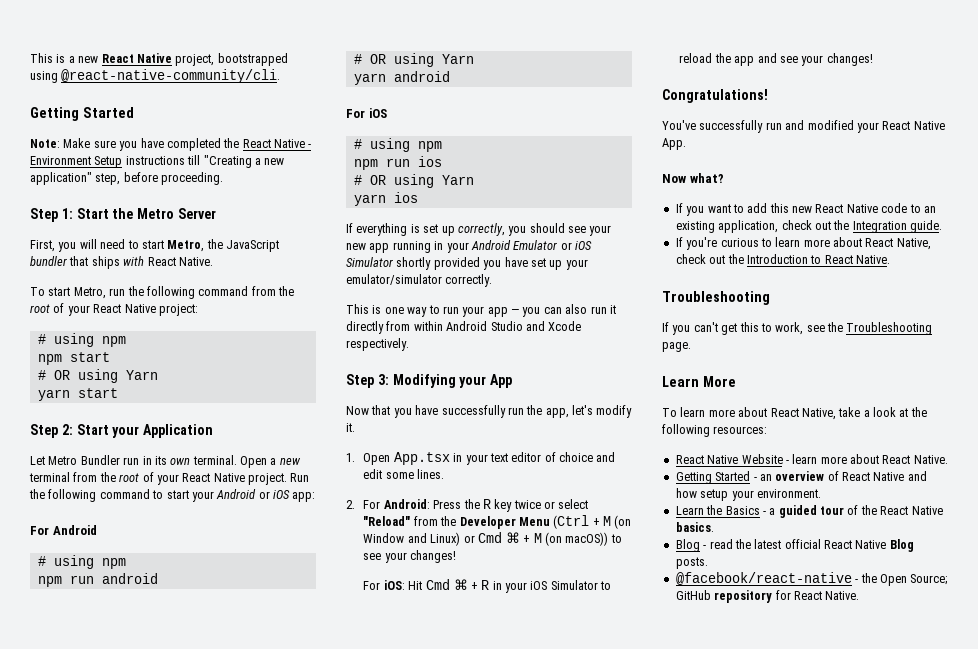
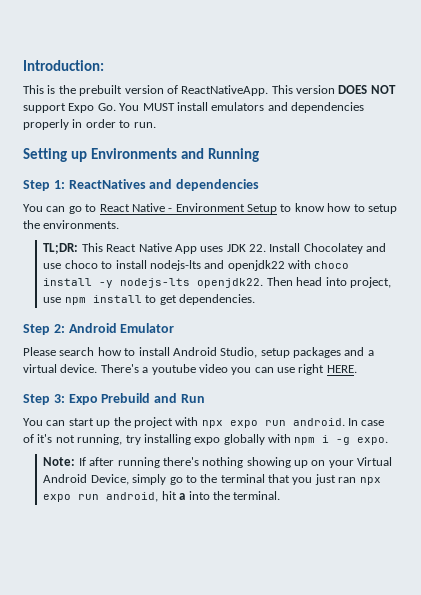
- This is a new React Native project, bootstrapped using @react-native-community/cli.
- Getting Started
- Note: Make sure you have completed the React Native - Environment Setup instructions till "Creating a new application" step, before proceeding.
- Step 1: Start the Metro Server
- First, you will need to start Metro, the JavaScript bundler that ships with React Native.
- To start Metro, run the following command from the root of your React Native project:
- # using npm
- npm start
- # OR using Yarn
- yarn start
- Step 2: Start your Application
- Let Metro Bundler run in its own terminal. Open a new terminal from the root of your React Native project. Run the following command to start your Android or iOS app:
- For Android
- # using npm
- npm run android
- # OR using Yarn
- yarn android
- For iOS
- # using npm
- npm run ios
- # OR using Yarn
- yarn ios
- If everything is set up correctly, you should see your new app running in your Android Emulator or iOS Simulator shortly provided you have set up your emulator/simulator correctly.
- This is one way to run your app — you can also run it directly from within Android Studio and Xcode respectively.
- Step 3: Modifying your App
- Now that you have successfully run the app, let's modify it.
- 1. Open App.tsx in your text editor of choice and edit some lines.
- 2. For Android: Press the R key twice or select "Reload" from the Developer Menu (Ctrl + M (on Window and Linux) or Cmd ⌘ + M (on macOS)) to see your changes!
- For iOS: Hit Cmd ⌘ + R in your iOS Simulator to reload the app and see your changes!
- Congratulations!
- You've successfully run and modified your React Native App.
- Now what?
- If you want to add this new React Native code to an existing application, check out the Integration guide.
- If you're curious to learn more about React Native, check out the Introduction to React Native.
- Troubleshooting
- If you can't get this to work, see the Troubleshooting page.
- Learn More
- To learn more about React Native, take a look at the following resources:
- React Native Website - learn more about React Native.
- Getting Started - an overview of React Native and how setup your environment.
- Learn the Basics - a guided tour of the React Native basics.
- Blog - read the latest official React Native Blog posts.
- @facebook/react-native - the Open Source; GitHub repository for React Native.
+ Introduction:
+ This is the prebuilt version of ReactNativeApp. This version DOES NOT support Expo Go. You MUST install emulators and dependencies properly in order to run.
+ Setting up Environments and Running
+ Step 1: ReactNatives and dependencies
+ You can go to React Native - Environment Setup to know how to setup the environments.
+ TL;DR: This React Native App uses JDK 22. Install Chocolatey and use choco to install nodejs-lts and openjdk22 with choco install -y nodejs-lts openjdk22. Then head into project, use npm install to get dependencies.
+ Step 2: Android Emulator
+ Please search how to install Android Studio, setup packages and a virtual device. There's a youtube video you can use right HERE.
+ Step 3: Expo Prebuild and Run
+ You can start up the project with npx expo run android. In case of it's not running, try installing expo globally with npm i -g expo.
+ Note: If after running there's nothing showing up on your Virtual Android Device, simply go to the terminal that you just ran npx expo run android, hit a into the terminal.

